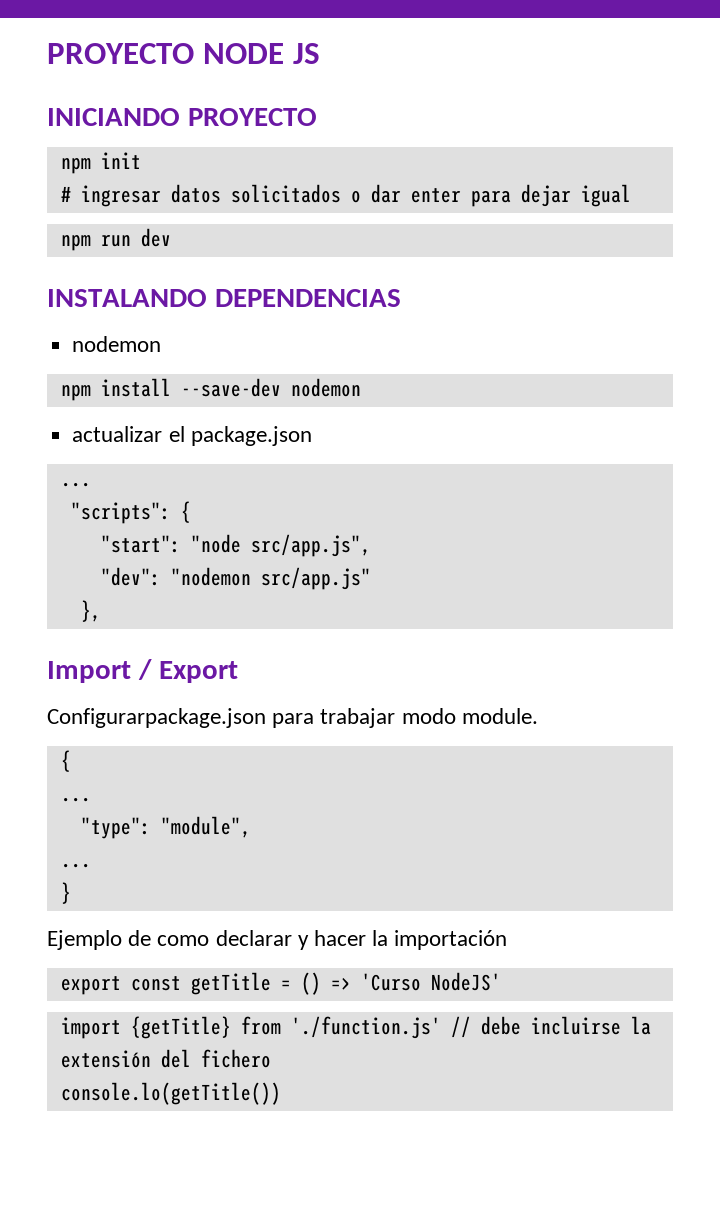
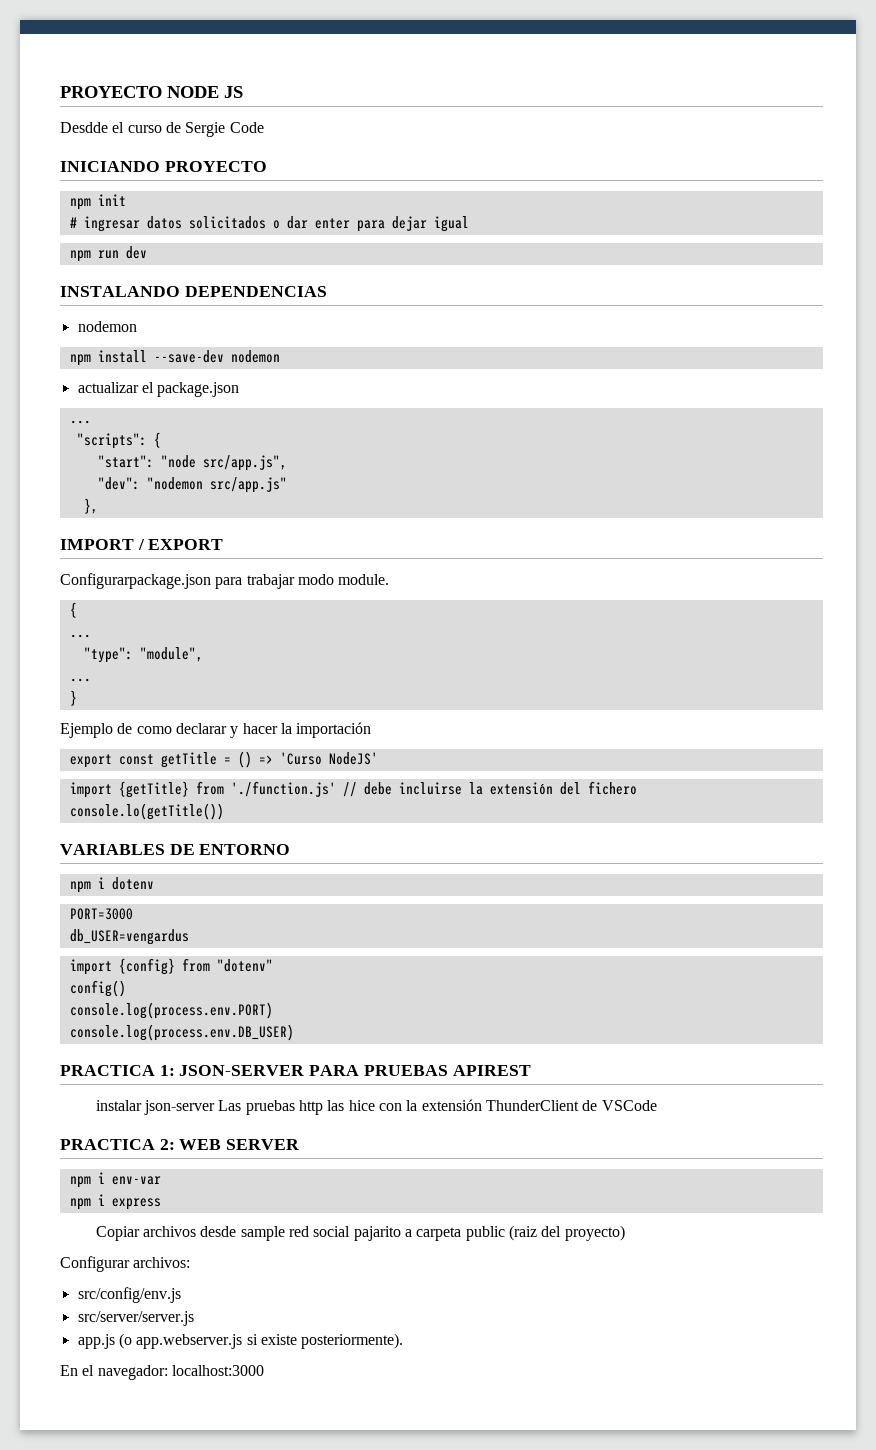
+ Desdde el curso de Sergie Code
- Import / Export
+ IMPORT / EXPORT
+ VARIABLES DE ENTORNO
+ npm i dotenv
+ PORT=3000
+ db_USER=vengardus
+ import {config} from "dotenv"
+ config()
+ console.log(process.env.PORT)
+ console.log(process.env.DB_USER)
+ PRACTICA 1: JSON-SERVER PARA PRUEBAS APIREST
+ instalar json-server Las pruebas http las hice con la extensión ThunderClient de VSCode
+ PRACTICA 2: WEB SERVER
+ npm i env-var
+ npm i express
+ Copiar archivos desde sample red social pajarito a carpeta public (raiz del proyecto)
+ Configurar archivos:
+ src/config/env.js
+ src/server/server.js
+ app.js (o app.webserver.js si existe posteriormente).
+ En el navegador: localhost:3000

